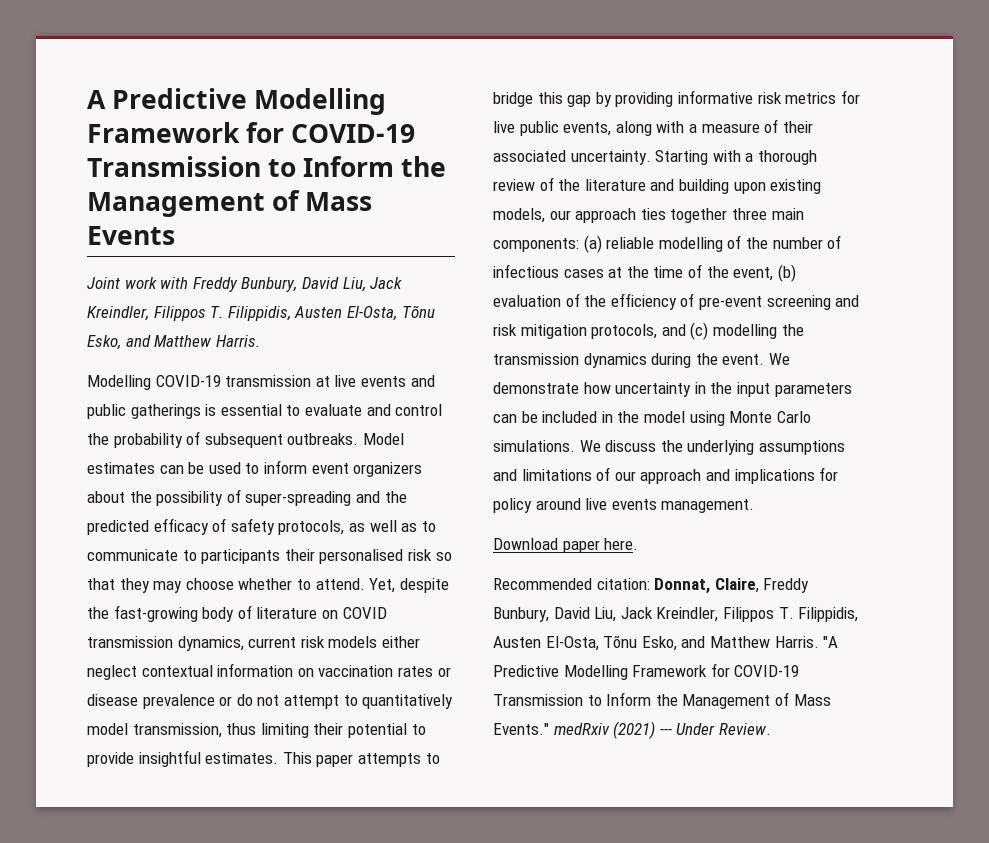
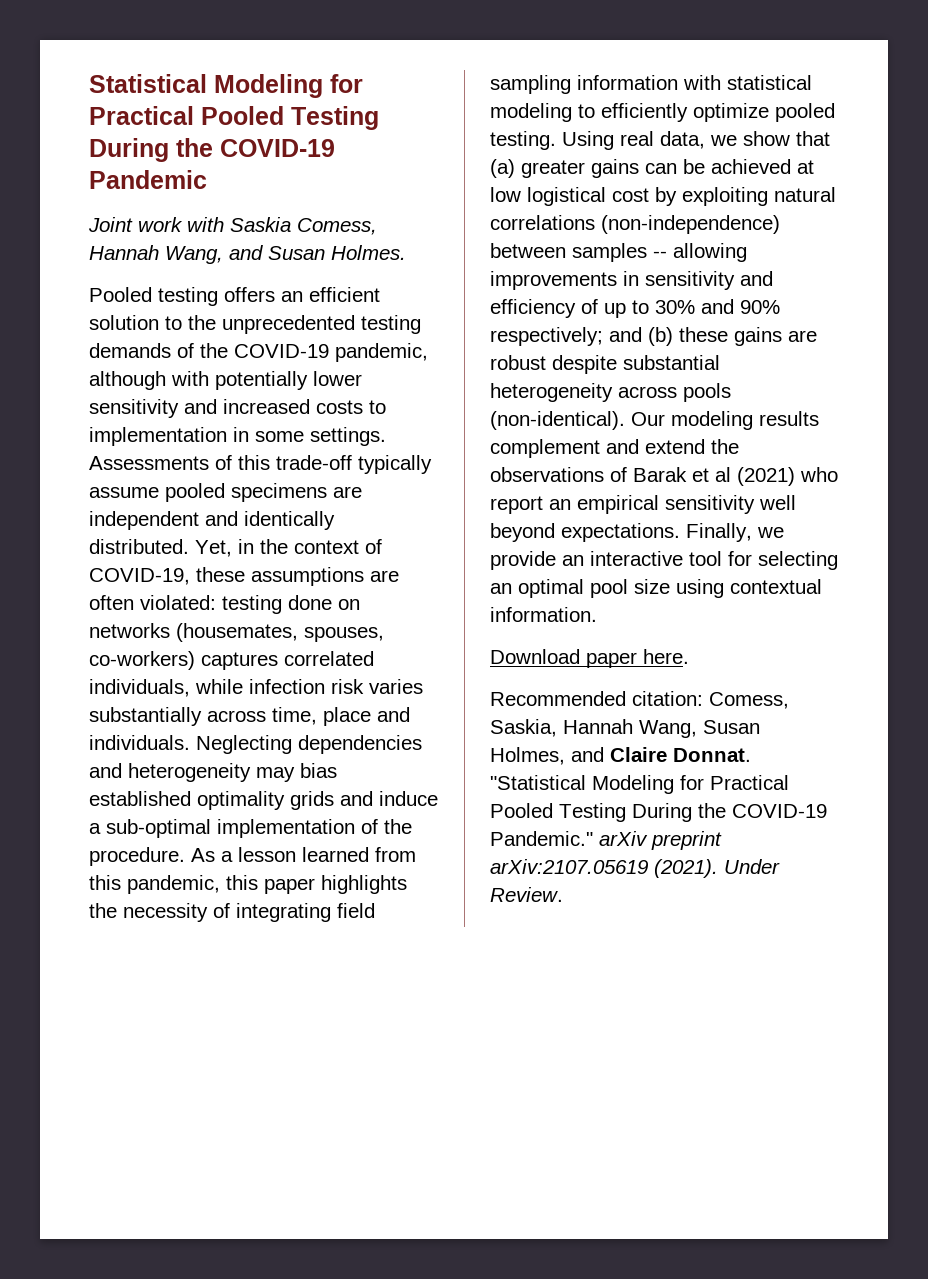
- A Predictive Modelling Framework for COVID-19 Transmission to Inform the Management of Mass Events
- Joint work with Freddy Bunbury, David Liu, Jack Kreindler, Filippos T. Filippidis, Austen El-Osta, Tõnu Esko, and Matthew Harris.
- Modelling COVID-19 transmission at live events and public gatherings is essential to evaluate and control the probability of subsequent outbreaks. Model estimates can be used to inform event organizers about the possibility of super-spreading and the predicted efficacy of safety protocols, as well as to communicate to participants their personalised risk so that they may choose whether to attend. Yet, despite the fast-growing body of literature on COVID transmission dynamics, current risk models either neglect contextual information on vaccination rates or disease prevalence or do not attempt to quantitatively model transmission, thus limiting their potential to provide insightful estimates. This paper attempts to bridge this gap by providing informative risk metrics for live public events, along with a measure of their associated uncertainty. Starting with a thorough review of the literature and building upon existing models, our approach ties together three main components: (a) reliable modelling of the number of infectious cases at the time of the event, (b) evaluation of the efficiency of pre-event screening and risk mitigation protocols, and (c) modelling the transmission dynamics during the event. We demonstrate how uncertainty in the input parameters can be included in the model using Monte Carlo simulations. We discuss the underlying assumptions and limitations of our approach and implications for policy around live events management.
+ Statistical Modeling for Practical Pooled Testing During the COVID-19 Pandemic
+ Joint work with Saskia Comess, Hannah Wang, and Susan Holmes.
+ Pooled testing offers an efficient solution to the unprecedented testing demands of the COVID-19 pandemic, although with potentially lower sensitivity and increased costs to implementation in some settings. Assessments of this trade-off typically assume pooled specimens are independent and identically distributed. Yet, in the context of COVID-19, these assumptions are often violated: testing done on networks (housemates, spouses, co-workers) captures correlated individuals, while infection risk varies substantially across time, place and individuals. Neglecting dependencies and heterogeneity may bias established optimality grids and induce a sub-optimal implementation of the procedure. As a lesson learned from this pandemic, this paper highlights the necessity of integrating field sampling information with statistical modeling to efficiently optimize pooled testing. Using real data, we show that (a) greater gains can be achieved at low logistical cost by exploiting natural correlations (non-independence) between samples -- allowing improvements in sensitivity and efficiency of up to 30% and 90% respectively; and (b) these gains are robust despite substantial heterogeneity across pools (non-identical). Our modeling results complement and extend the observations of Barak et al (2021) who report an empirical sensitivity well beyond expectations. Finally, we provide an interactive tool for selecting an optimal pool size using contextual information.
- Recommended citation: Donnat, Claire, Freddy Bunbury, David Liu, Jack Kreindler, Filippos T. Filippidis, Austen El-Osta, Tõnu Esko, and Matthew Harris. "A Predictive Modelling Framework for COVID-19 Transmission to Inform the Management of Mass Events." medRxiv (2021) --- Under Review.
+ Recommended citation: Comess, Saskia, Hannah Wang, Susan Holmes, and Claire Donnat. "Statistical Modeling for Practical Pooled Testing During the COVID-19 Pandemic." arXiv preprint arXiv:2107.05619 (2021). Under Review.

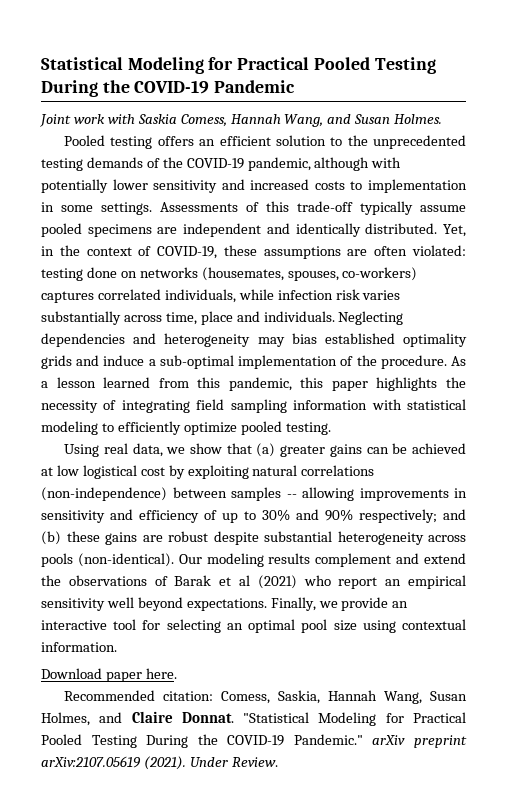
- As a lesson learned from this pandemic, this paper highlights the necessity of integrating field sampling information with statistical modeling to efficiently optimize pooled testing. Using real data, we show that (a) greater gains can be achieved at low logistical cost by exploiting natural correlations (non-independence) between samples -- allowing improvements in sensitivity and efficiency of up to 30% and 90% respectively;
+ As a lesson learned from this pandemic, this paper highlights the necessity of integrating field sampling information with statistical modeling to efficiently optimize pooled testing.
+ Using real data, we show that (a) greater gains can be achieved at low logistical cost by exploiting natural correlations (non-independence) between samples -- allowing improvements in sensitivity and efficiency of up to 30% and 90% respectively;

